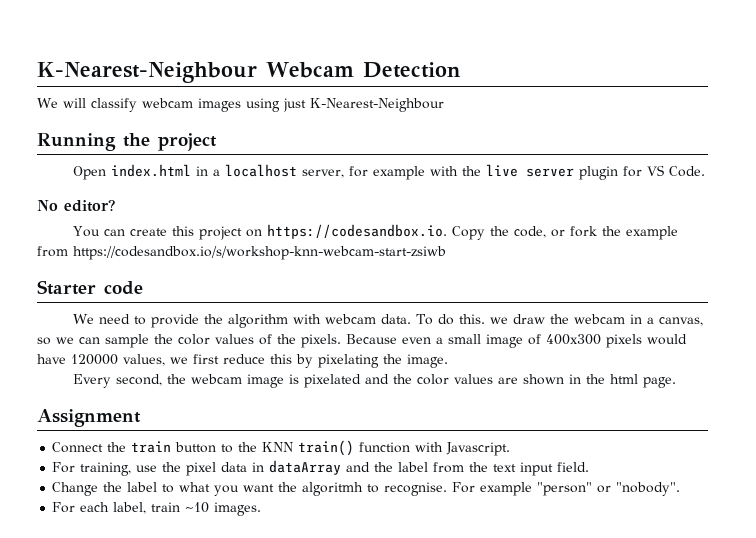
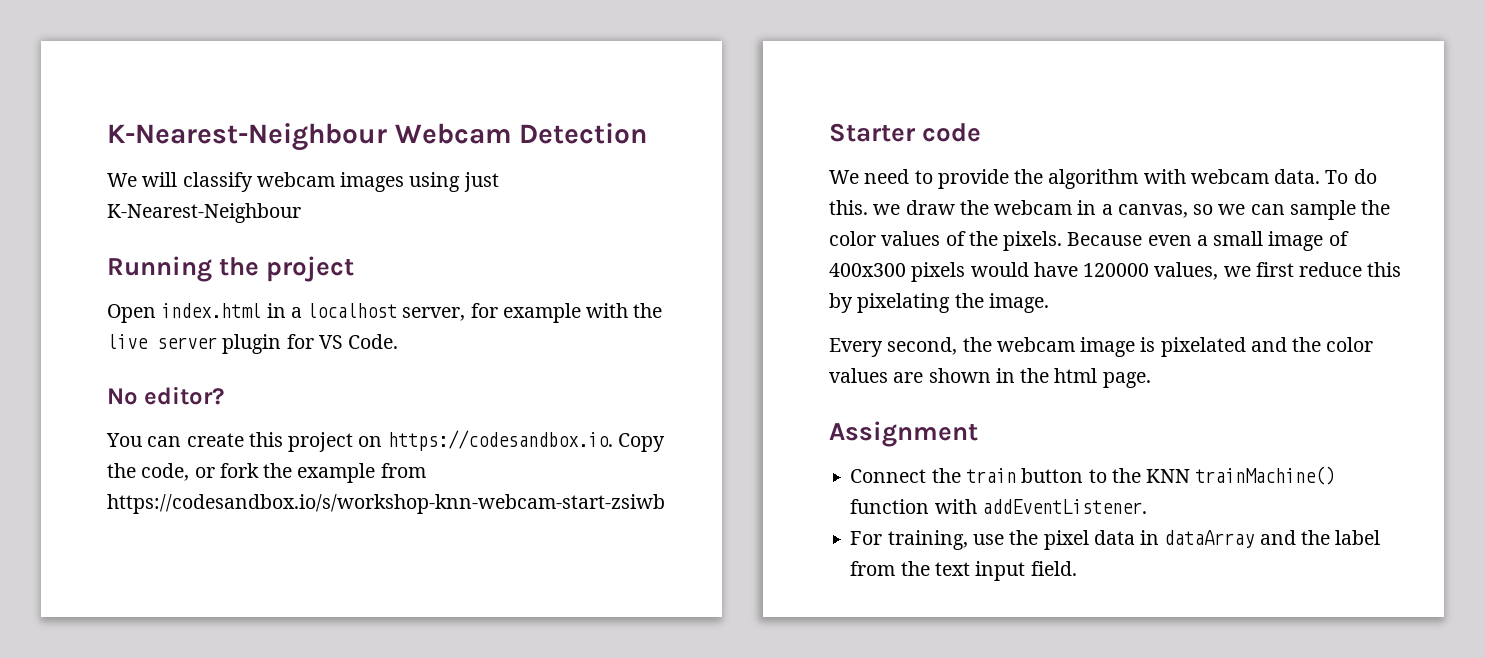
- Connect the train button to the KNN train() function with Javascript.
+ Connect the train button to the KNN trainMachine() function with addEventListener.
- Change the label to what you want the algoritmh to recognise. For example "person" or "nobody".
- For each label, train ~10 images.

